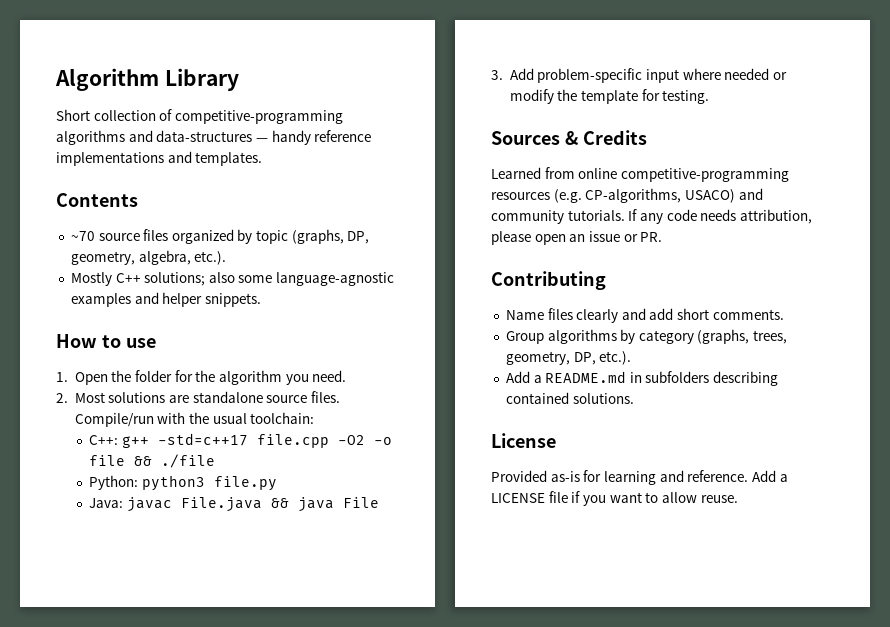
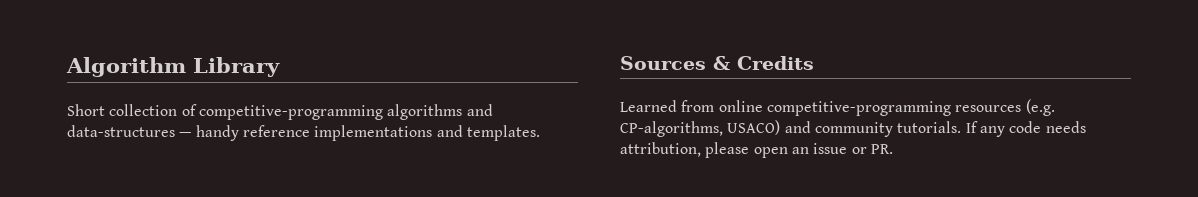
- Contents
- ~70 source files organized by topic (graphs, DP, geometry, algebra, etc.).
- Mostly C++ solutions; also some language-agnostic examples and helper snippets.
- How to use
- 1. Open the folder for the algorithm you need.
- 2. Most solutions are standalone source files. Compile/run with the usual toolchain:
- C++: g++ -std=c++17 file.cpp -O2 -o file && ./file
- Python: python3 file.py
- Java: javac File.java && java File
- 3. Add problem-specific input where needed or modify the template for testing.
- Contributing
- Name files clearly and add short comments.
- Group algorithms by category (graphs, trees, geometry, DP, etc.).
- Add a README.md in subfolders describing contained solutions.
- License
- Provided as-is for learning and reference. Add a LICENSE file if you want to allow reuse.

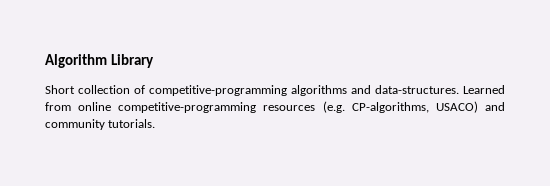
- Short collection of competitive-programming algorithms and data-structures — handy reference implementations and templates.
- Sources & Credits
- Learned from online competitive-programming resources (e.g. CP-algorithms, USACO) and community tutorials. If any code needs attribution, please open an issue or PR.
+ Short collection of competitive-programming algorithms and data-structures. Learned from online competitive-programming resources (e.g. CP-algorithms, USACO) and community tutorials.

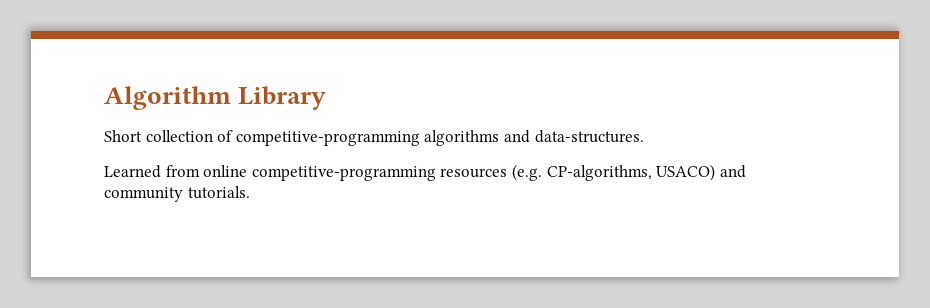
- Short collection of competitive-programming algorithms and data-structures. Learned from online competitive-programming resources (e.g. CP-algorithms, USACO) and community tutorials.
+ Short collection of competitive-programming algorithms and data-structures.
+ Learned from online competitive-programming resources (e.g. CP-algorithms, USACO) and community tutorials.

